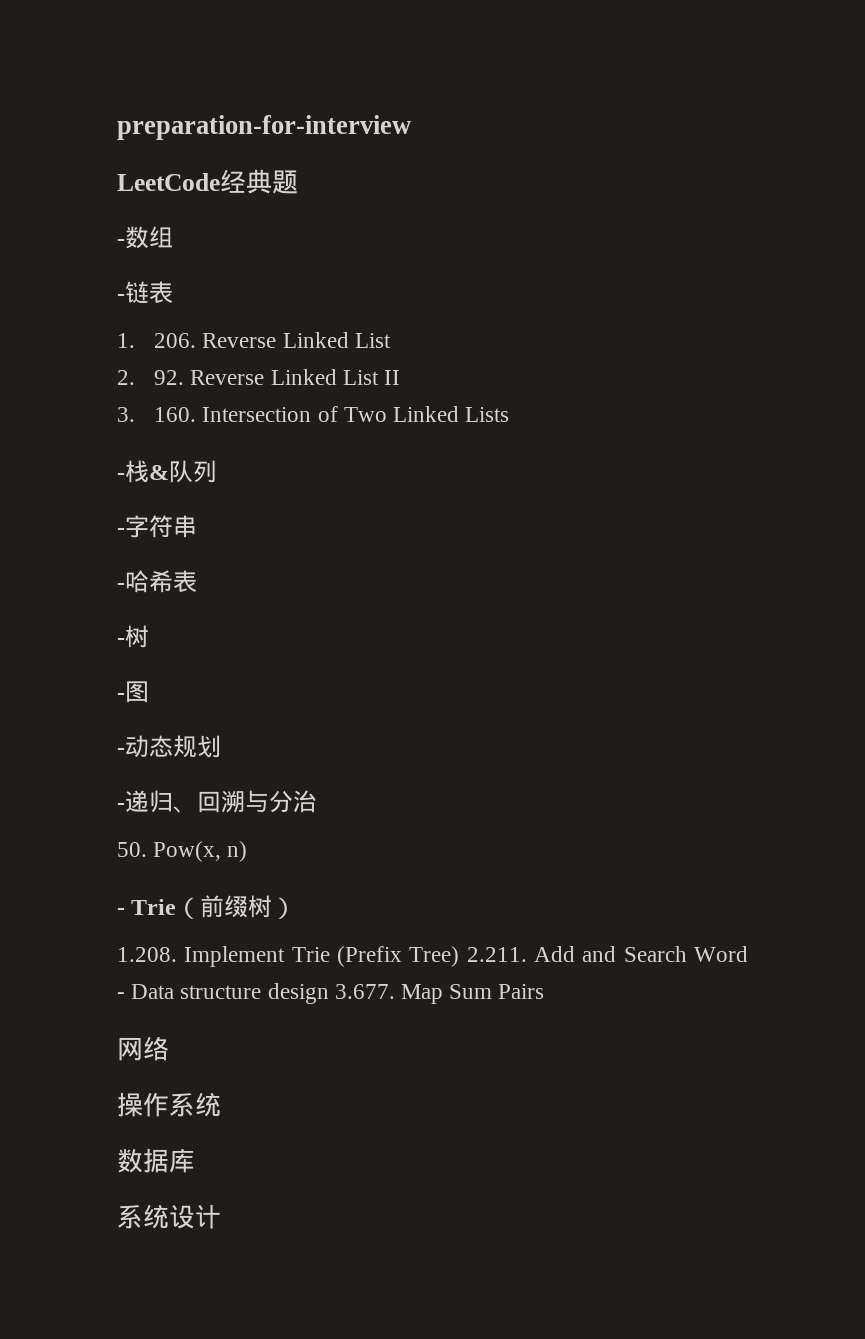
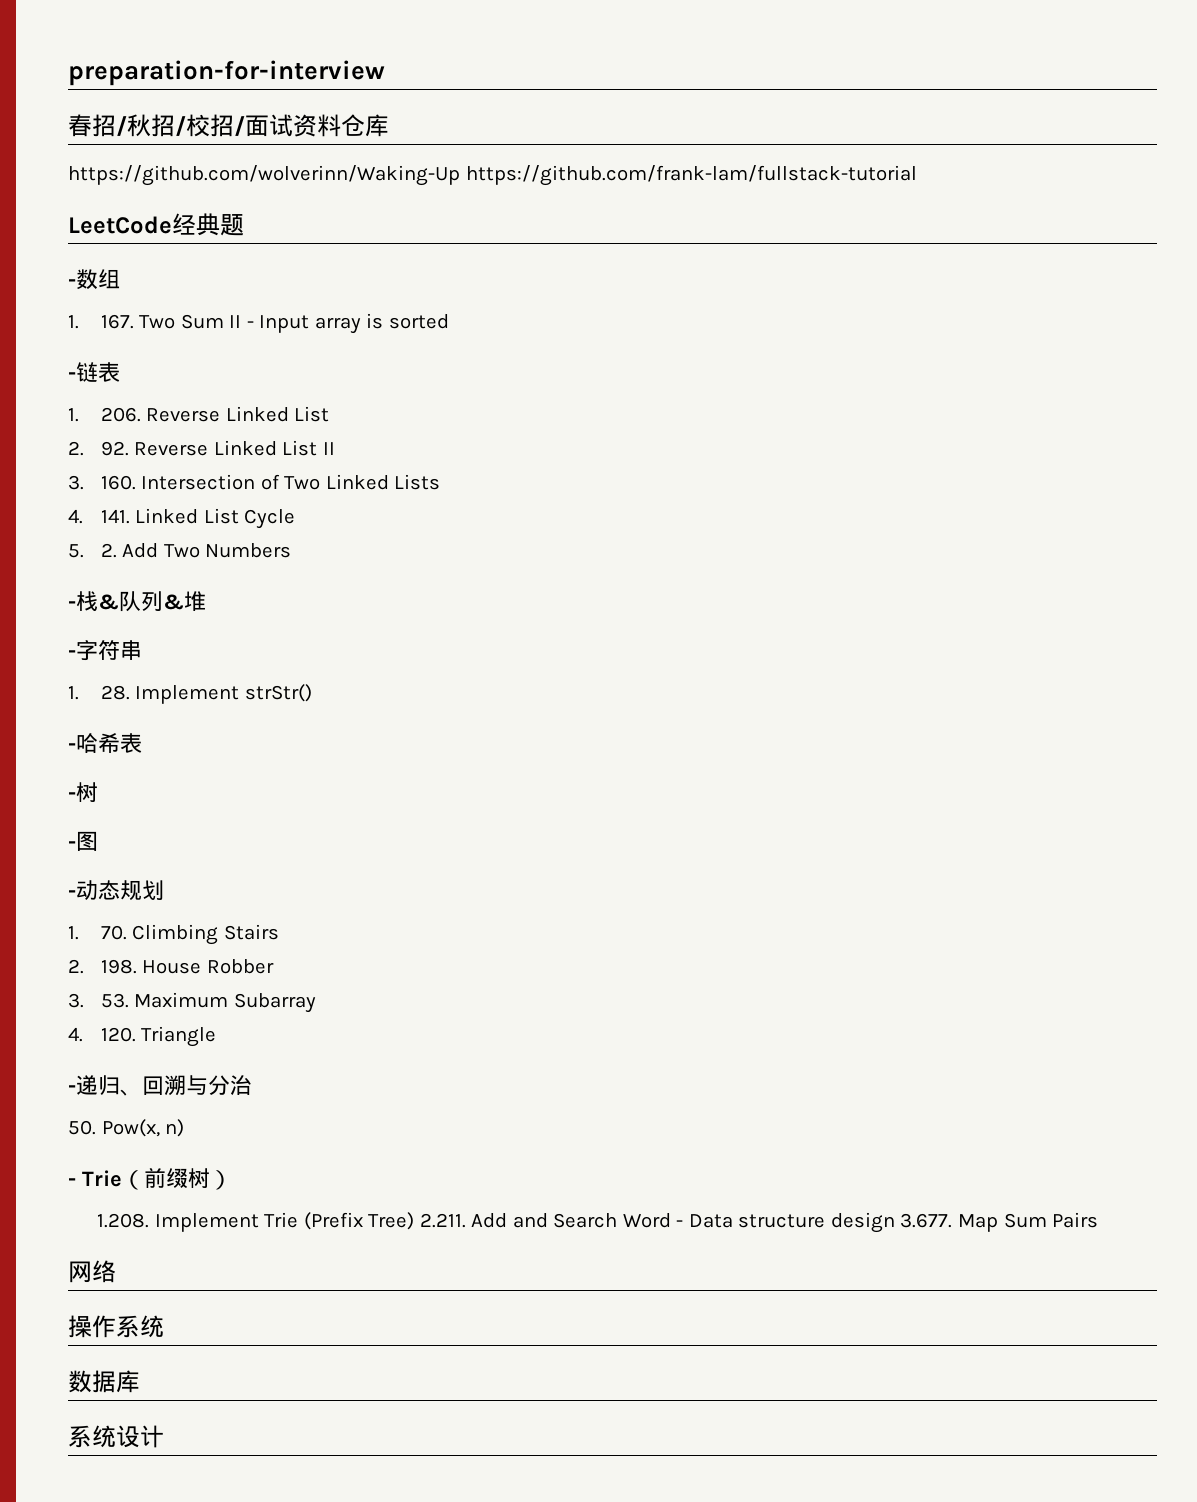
+ 春招/秋招/校招/面试资料仓库
+ https://github.com/wolverinn/Waking-Up https://github.com/frank-lam/fullstack-tutorial
+ 1. 167. Two Sum II - Input array is sorted
+ 4. 141. Linked List Cycle
+ 5. 2. Add Two Numbers
- -栈&队列
+ -栈&队列&堆
+ 1. 28. Implement strStr()
+ 1. 70. Climbing Stairs
+ 2. 198. House Robber
+ 3. 53. Maximum Subarray
+ 4. 120. Triangle

